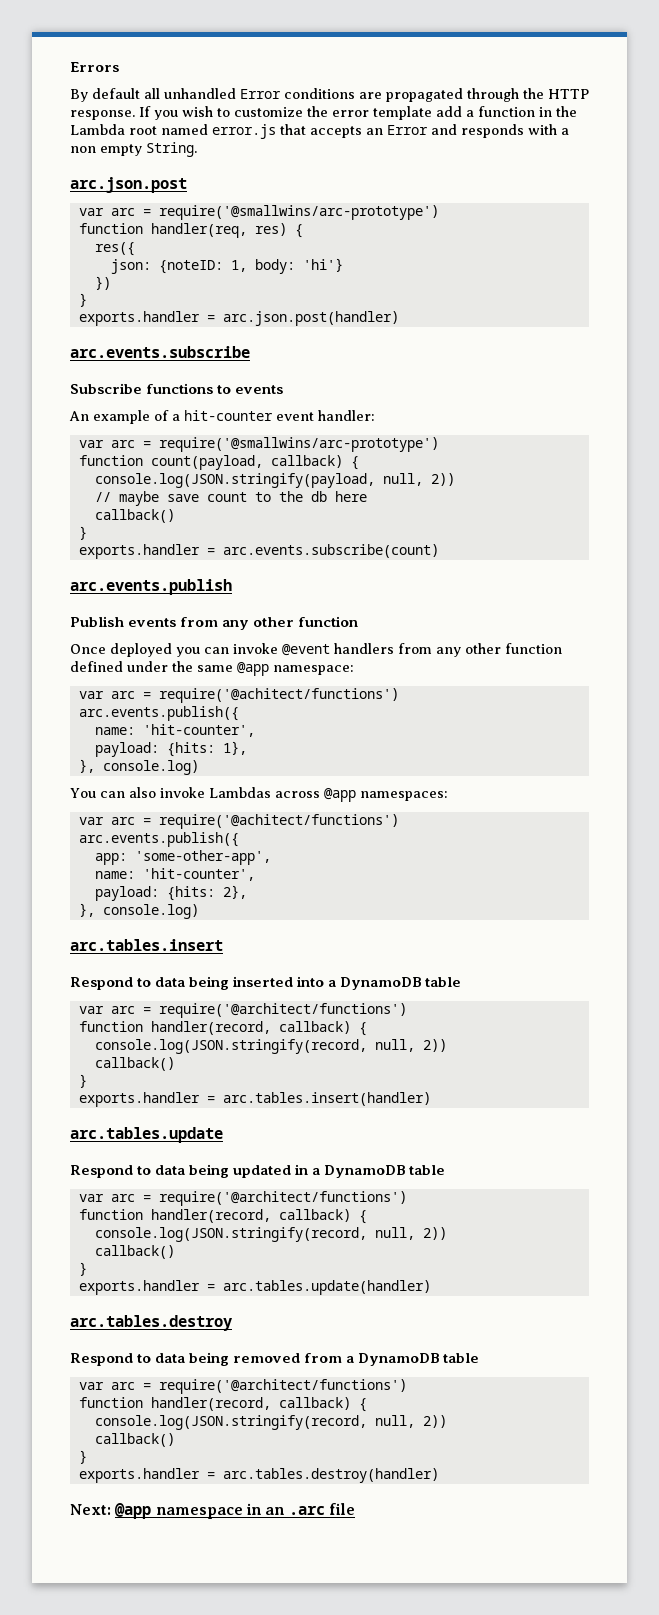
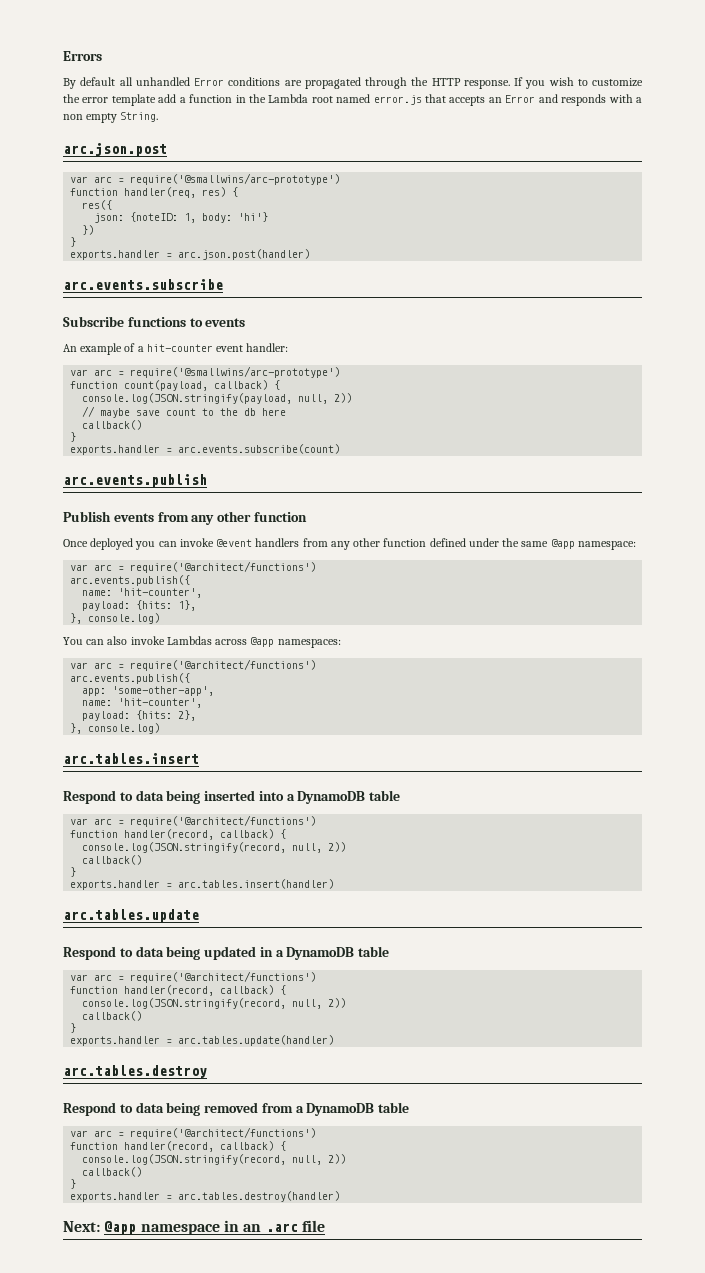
  Once deployed you can invoke @event handlers from any other function defined under the same @app namespace:
- var arc = require('@achitect/functions')
+ var arc = require('@architect/functions')
  You can also invoke Lambdas across @app namespaces:
- var arc = require('@achitect/functions')
+ var arc = require('@architect/functions')

